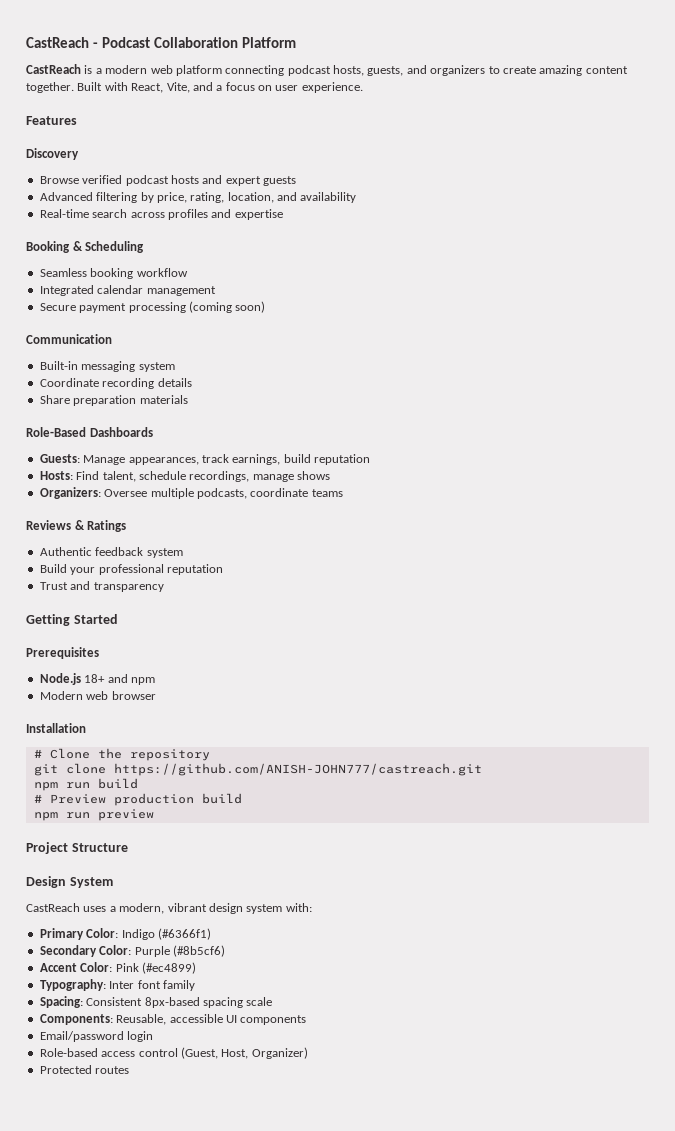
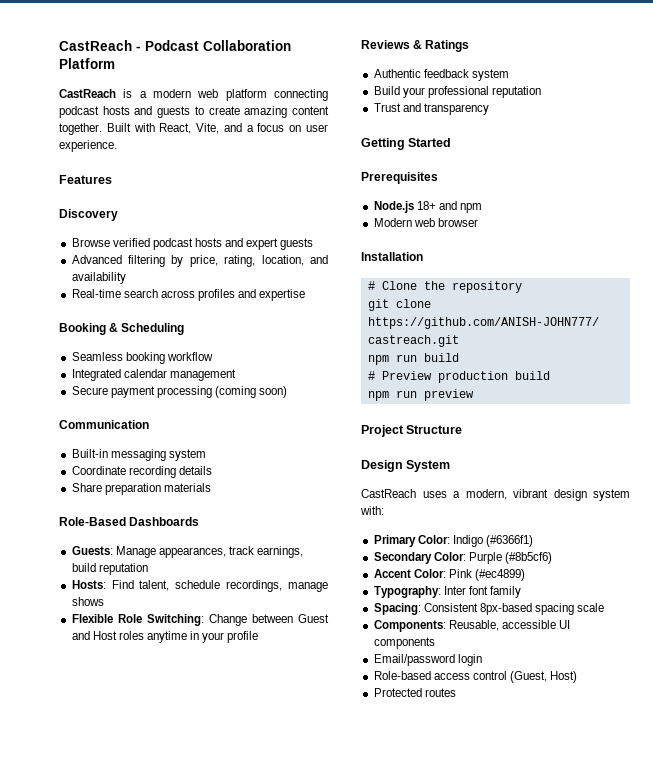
- CastReach is a modern web platform connecting podcast hosts, guests, and organizers to create amazing content together.
+ CastReach is a modern web platform connecting podcast hosts and guests to create amazing content together.
- Organizers: Oversee multiple podcasts, coordinate teams
+ Flexible Role Switching: Change between Guest and Host roles anytime in your profile
- Role-based access control (Guest, Host, Organizer)
+ Role-based access control (Guest, Host)

